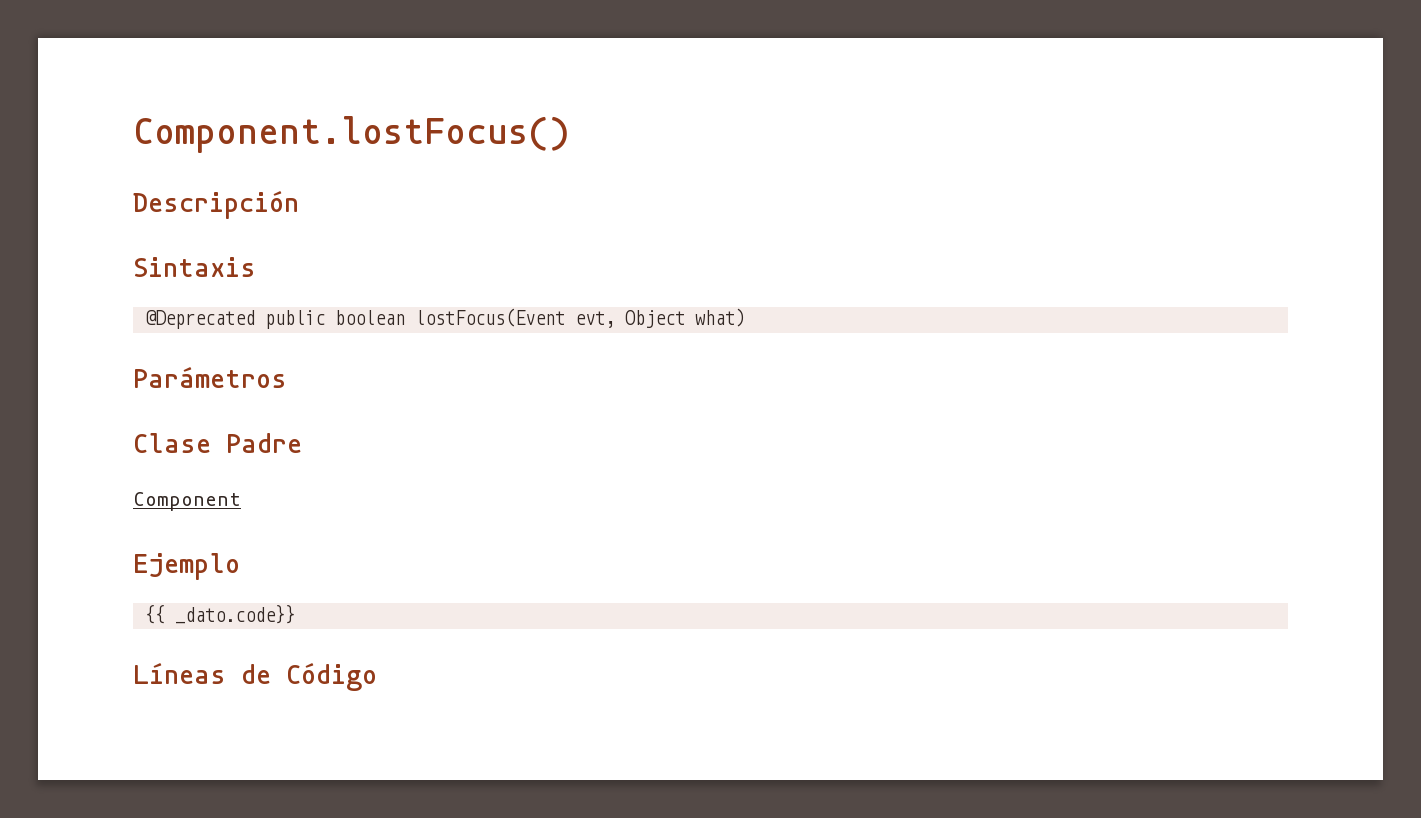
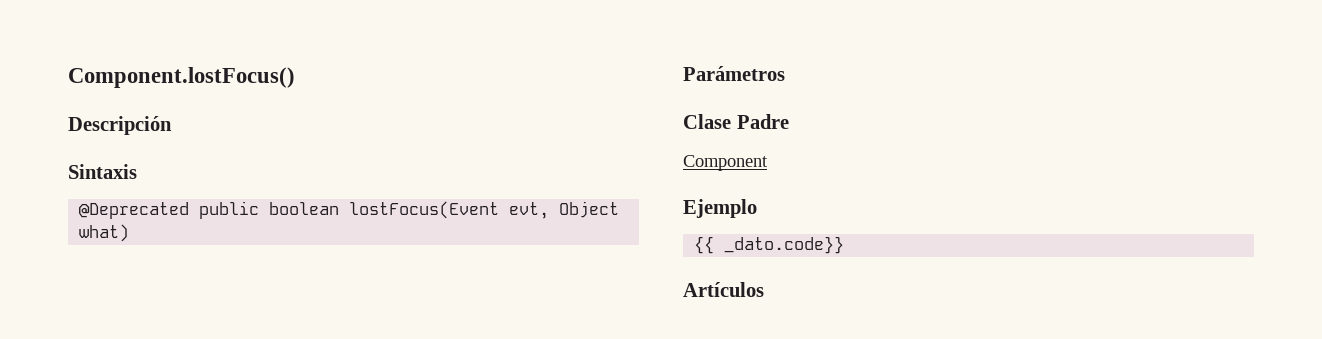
- Líneas de Código
+ Artículos

